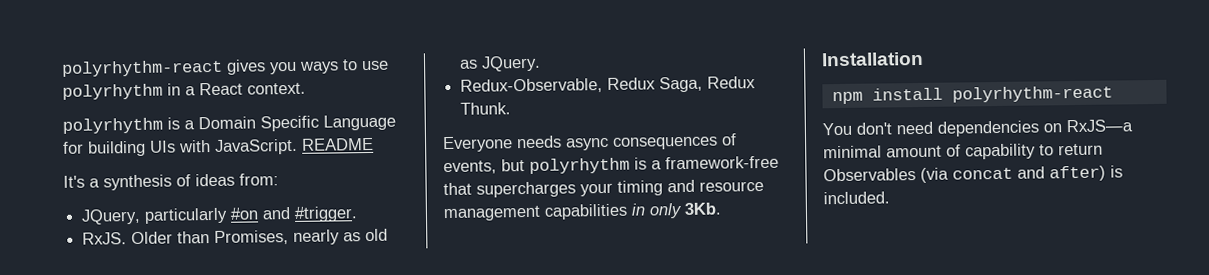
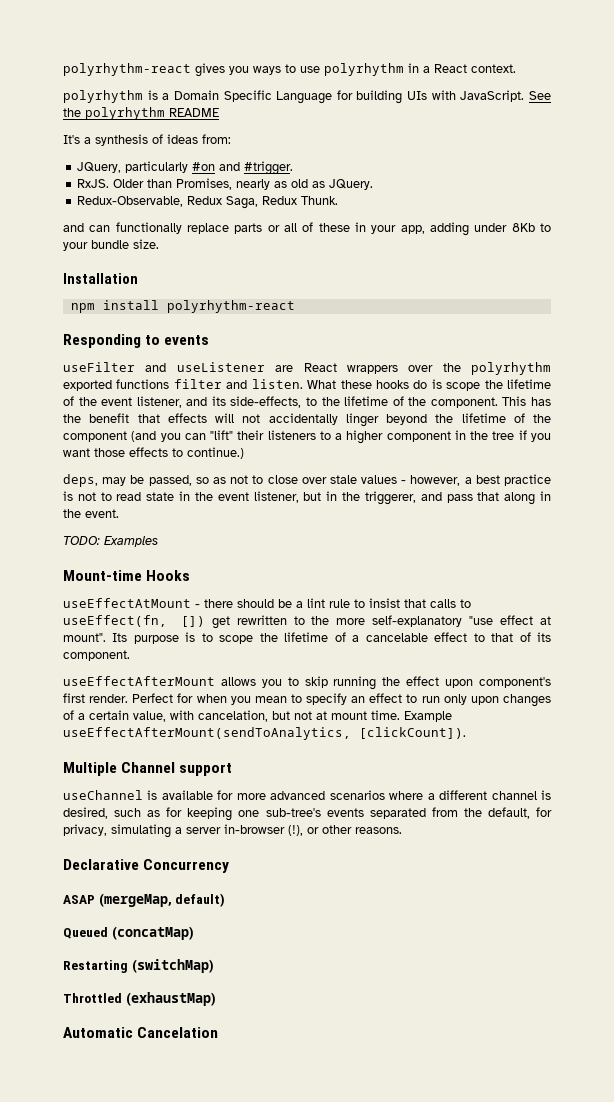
- README
+ See the polyrhythm README
- Everyone needs async consequences of events, but polyrhythm is a framework-free that supercharges your timing and resource management capabilities in only 3Kb.
+ and can functionally replace parts or all of these in your app, adding under 8Kb to your bundle size.
  Installation
  npm install polyrhythm-react
- You don't need dependencies on RxJS—a minimal amount of capability to return Observables (via concat and after) is included.
+ Responding to events
+ useFilter and useListener are React wrappers over the polyrhythm exported functions filter and listen. What these hooks do is scope the lifetime of the event listener, and its side-effects, to the lifetime of the component. This has the benefit that effects will not accidentally linger beyond the lifetime of the component (and you can "lift" their listeners to a higher component in the tree if you want those effects to continue.)
+ deps, may be passed, so as not to close over stale values - however, a best practice is not to read state in the event listener, but in the triggerer, and pass that along in the event.
+ TODO: Examples
+ Mount-time Hooks
+ useEffectAtMount - there should be a lint rule to insist that calls to useEffect(fn, []) get rewritten to the more self-explanatory "use effect at mount". Its purpose is to scope the lifetime of a cancelable effect to that of its component.
+ useEffectAfterMount allows you to skip running the effect upon component's first render. Perfect for when you mean to specify an effect to run only upon changes of a certain value, with cancelation, but not at mount time. Example useEffectAfterMount(sendToAnalytics, [clickCount]).
+ Multiple Channel support
+ useChannel is available for more advanced scenarios where a different channel is desired, such as for keeping one sub-tree's events separated from the default, for privacy, simulating a server in-browser (!), or other reasons.
+ Declarative Concurrency
+ ASAP (mergeMap, default)
+ Queued (concatMap)
+ Restarting (switchMap)
+ Throttled (exhaustMap)
+ Automatic Cancelation

